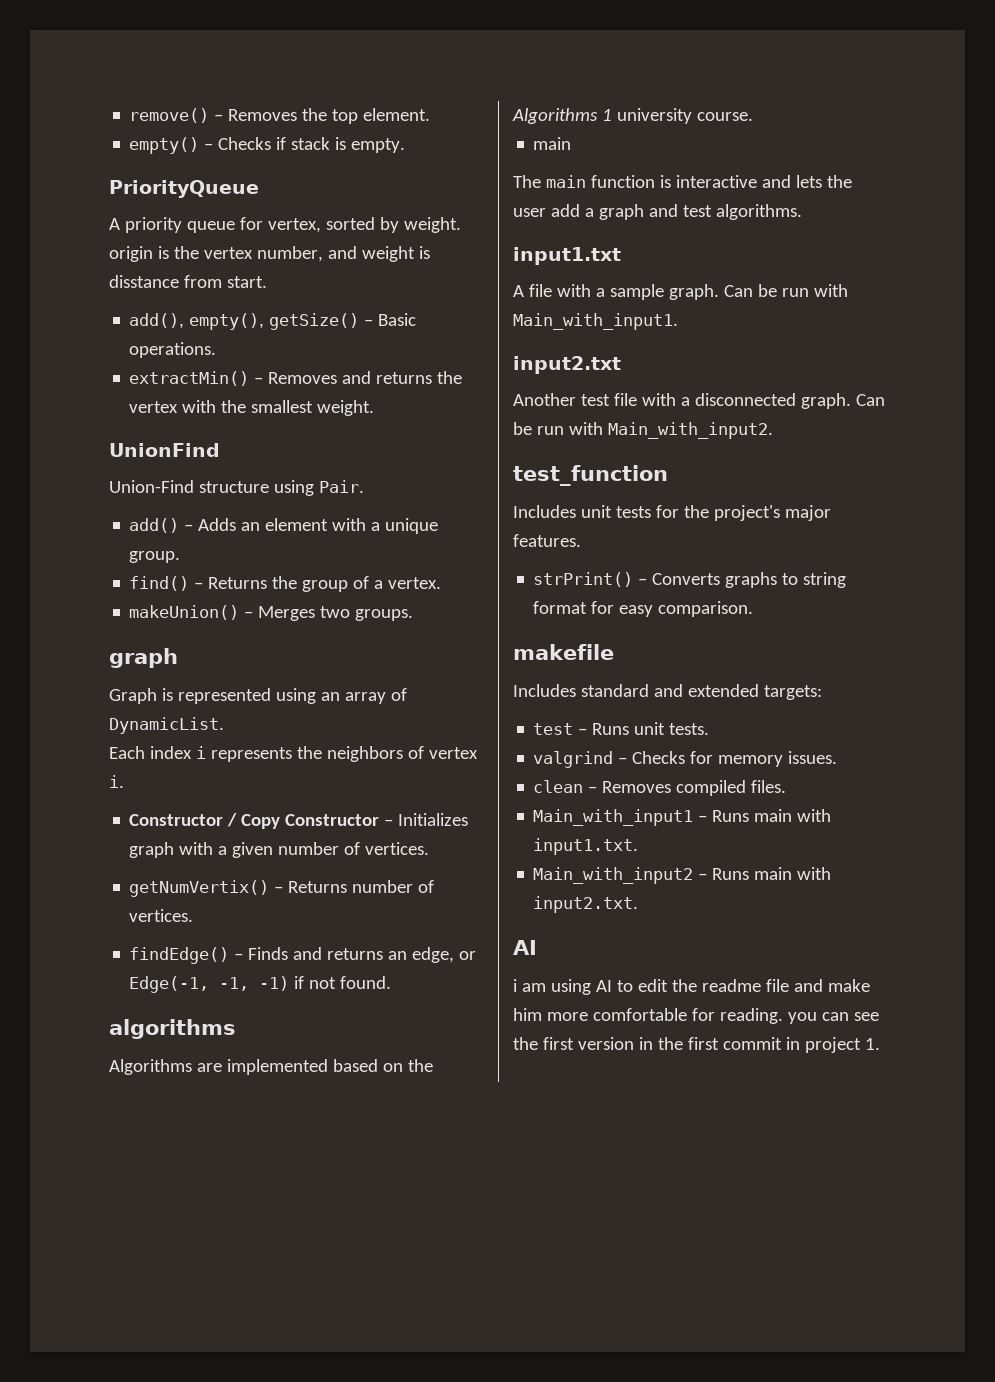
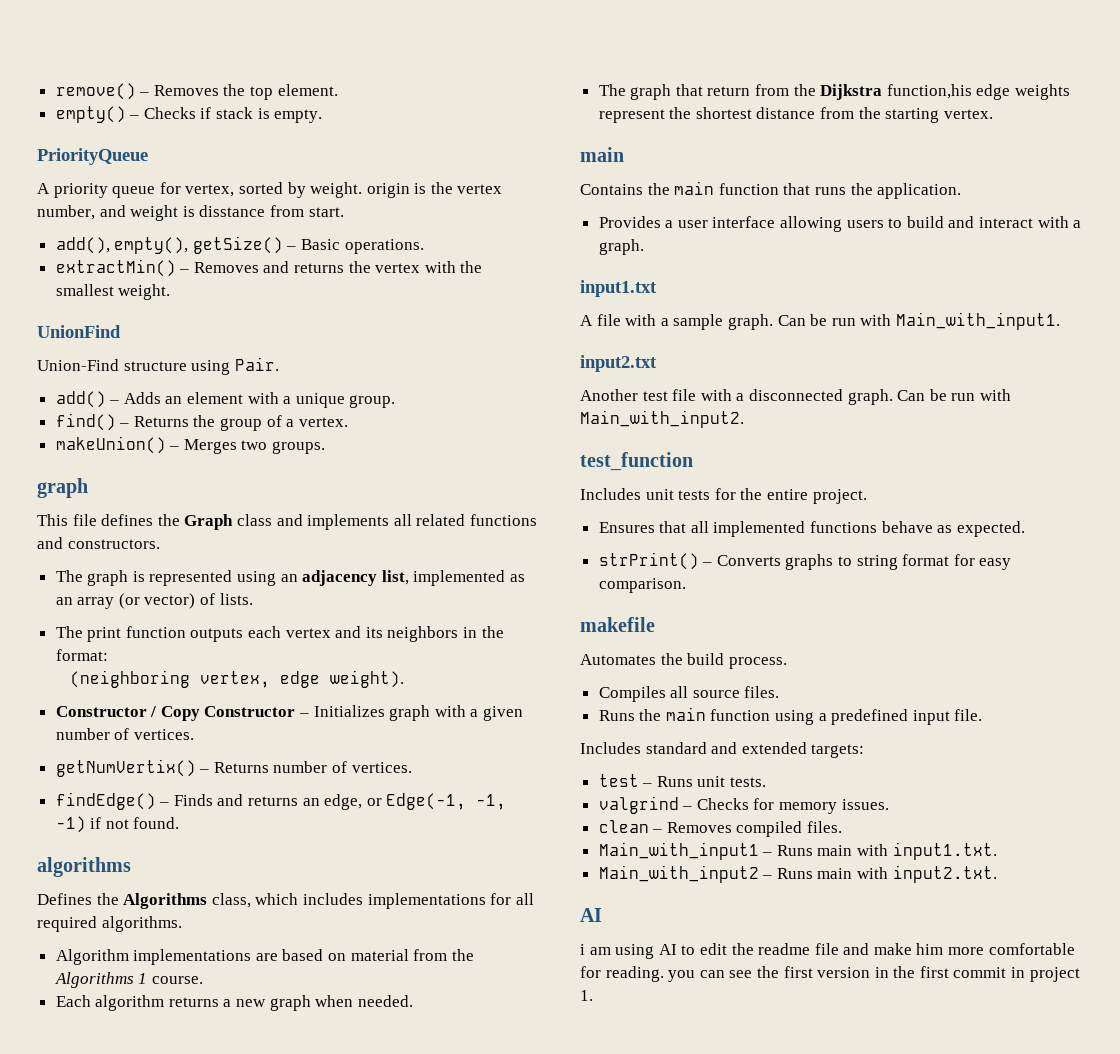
- Graph is represented using an array of DynamicList.
- Each index i represents the neighbors of vertex i.
+ This file defines the Graph class and implements all related functions and constructors.
+ The graph is represented using an adjacency list, implemented as an array (or vector) of lists.
+ The print function outputs each vertex and its neighbors in the format:
+ (neighboring vertex, edge weight).
- Algorithms are implemented based on the Algorithms 1 university course.
+ Defines the Algorithms class, which includes implementations for all required algorithms.
+ Algorithm implementations are based on material from the Algorithms 1 course.
+ Each algorithm returns a new graph when needed.
+ The graph that return from the Dijkstra function,his edge weights represent the shortest distance from the starting vertex.
  main
- The main function is interactive and lets the user add a graph and test algorithms.
+ Contains the main function that runs the application.
+ Provides a user interface allowing users to build and interact with a graph.
- Includes unit tests for the project's major features.
+ Includes unit tests for the entire project.
+ Ensures that all implemented functions behave as expected.
+ Automates the build process.
+ Compiles all source files.
+ Runs the main function using a predefined input file.

